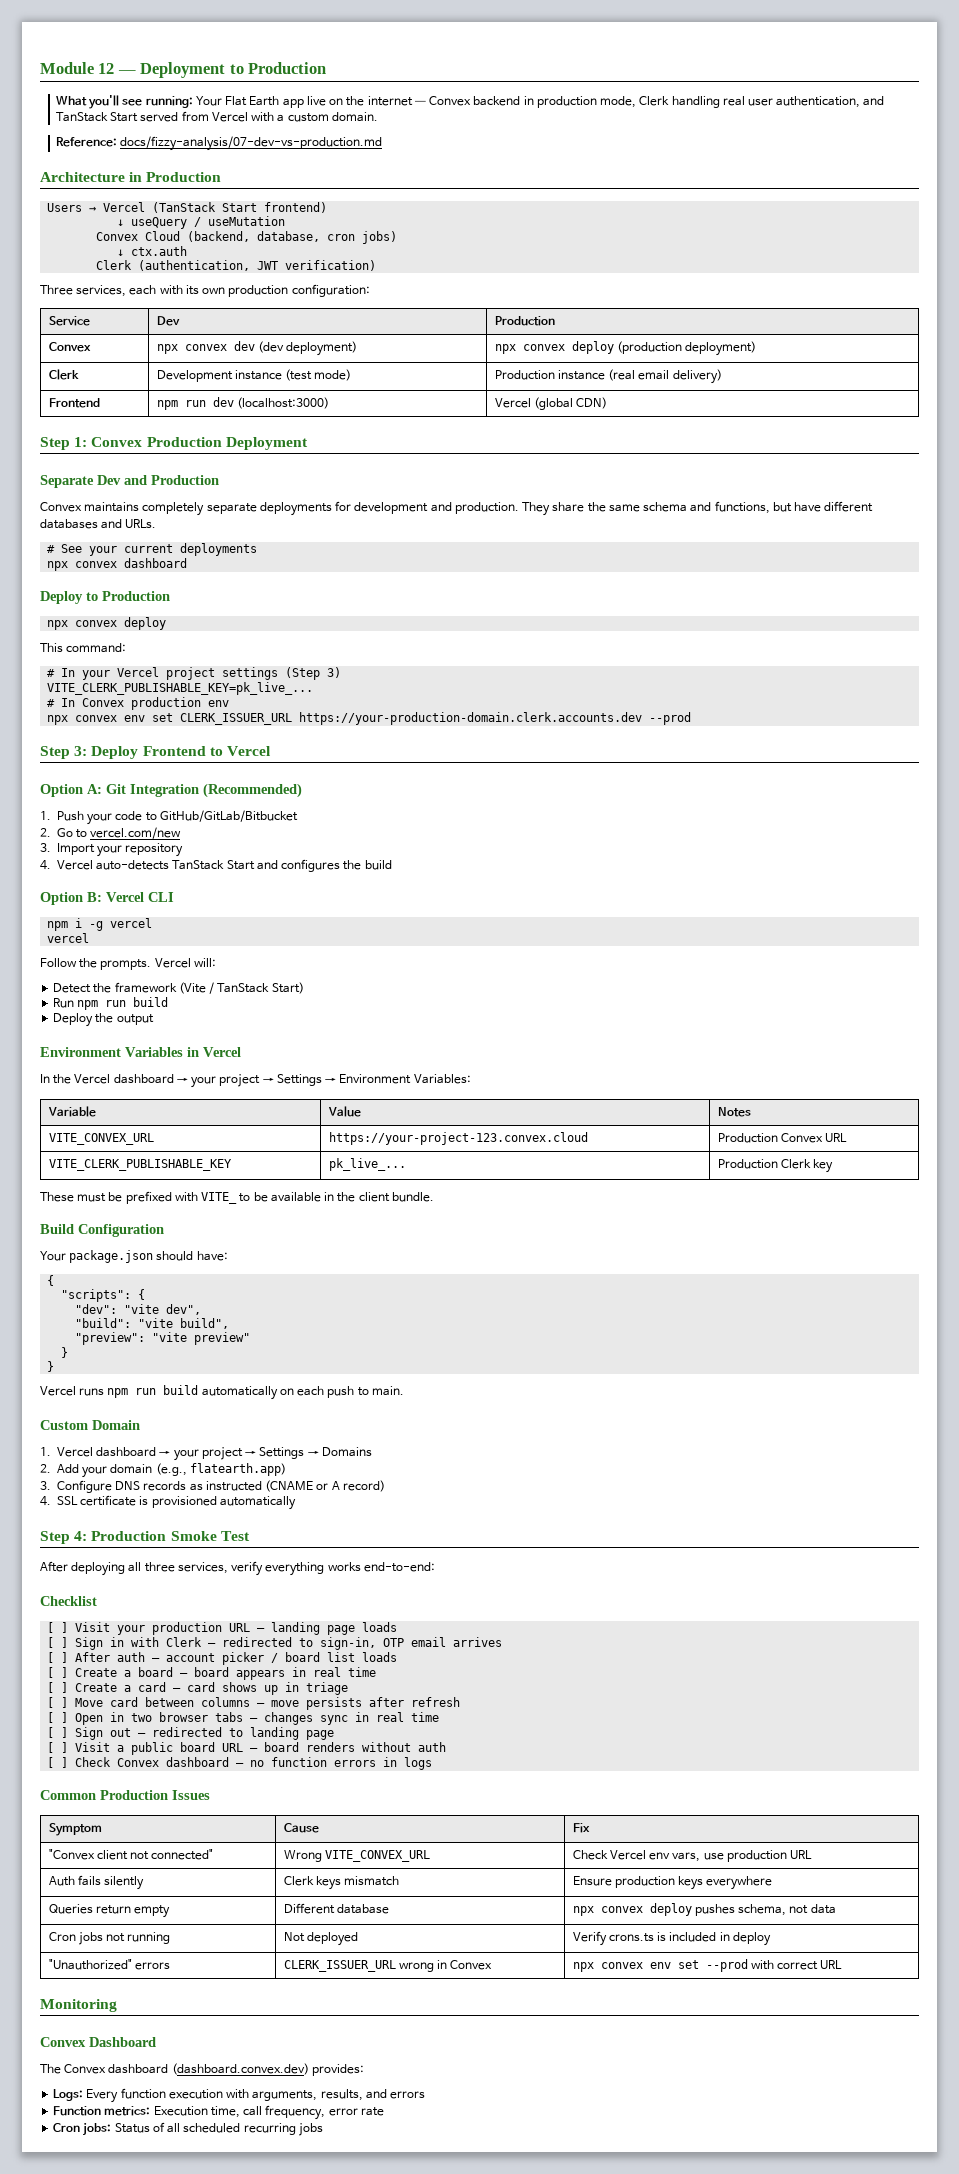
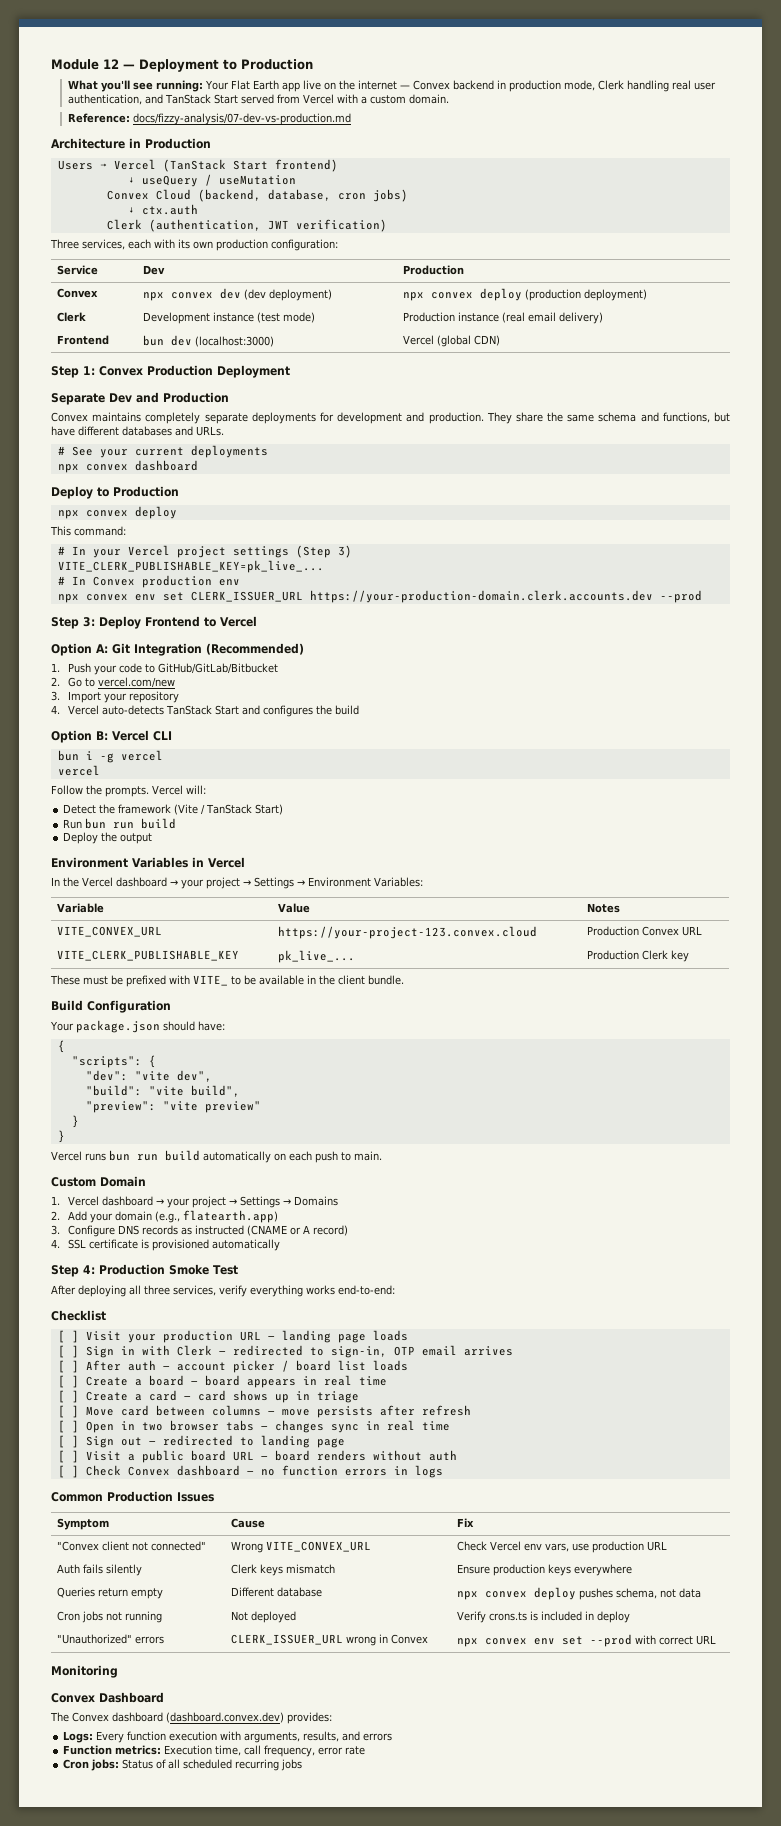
- Frontend | npm run dev (localhost:3000) | Vercel (global CDN)
+ Frontend | bun dev (localhost:3000) | Vercel (global CDN)
- npm i -g vercel
+ bun i -g vercel
- Run npm run build
+ Run bun run build
- Vercel runs npm run build automatically on each push to main.
+ Vercel runs bun run build automatically on each push to main.

